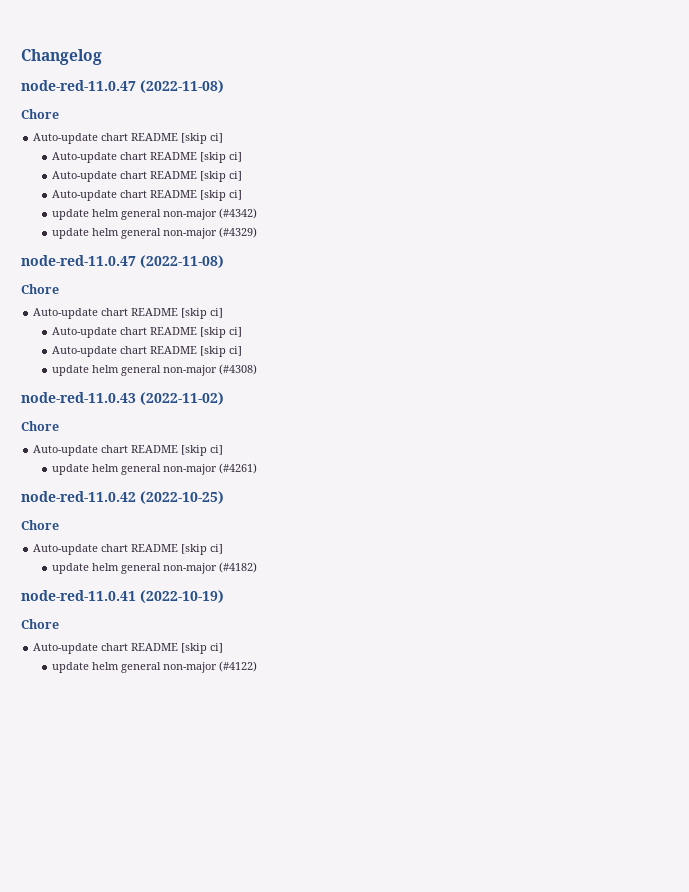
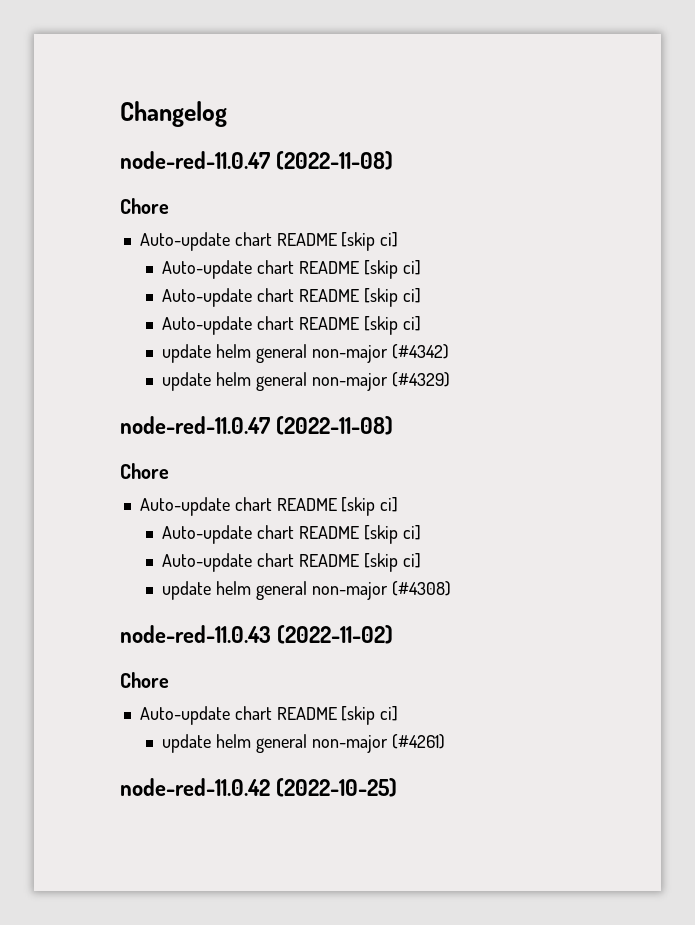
  node-red-11.0.42 (2022-10-25)
- Chore
- Auto-update chart README [skip ci]
- update helm general non-major (#4182)
- node-red-11.0.41 (2022-10-19)
- Chore
- Auto-update chart README [skip ci]
- update helm general non-major (#4122)

